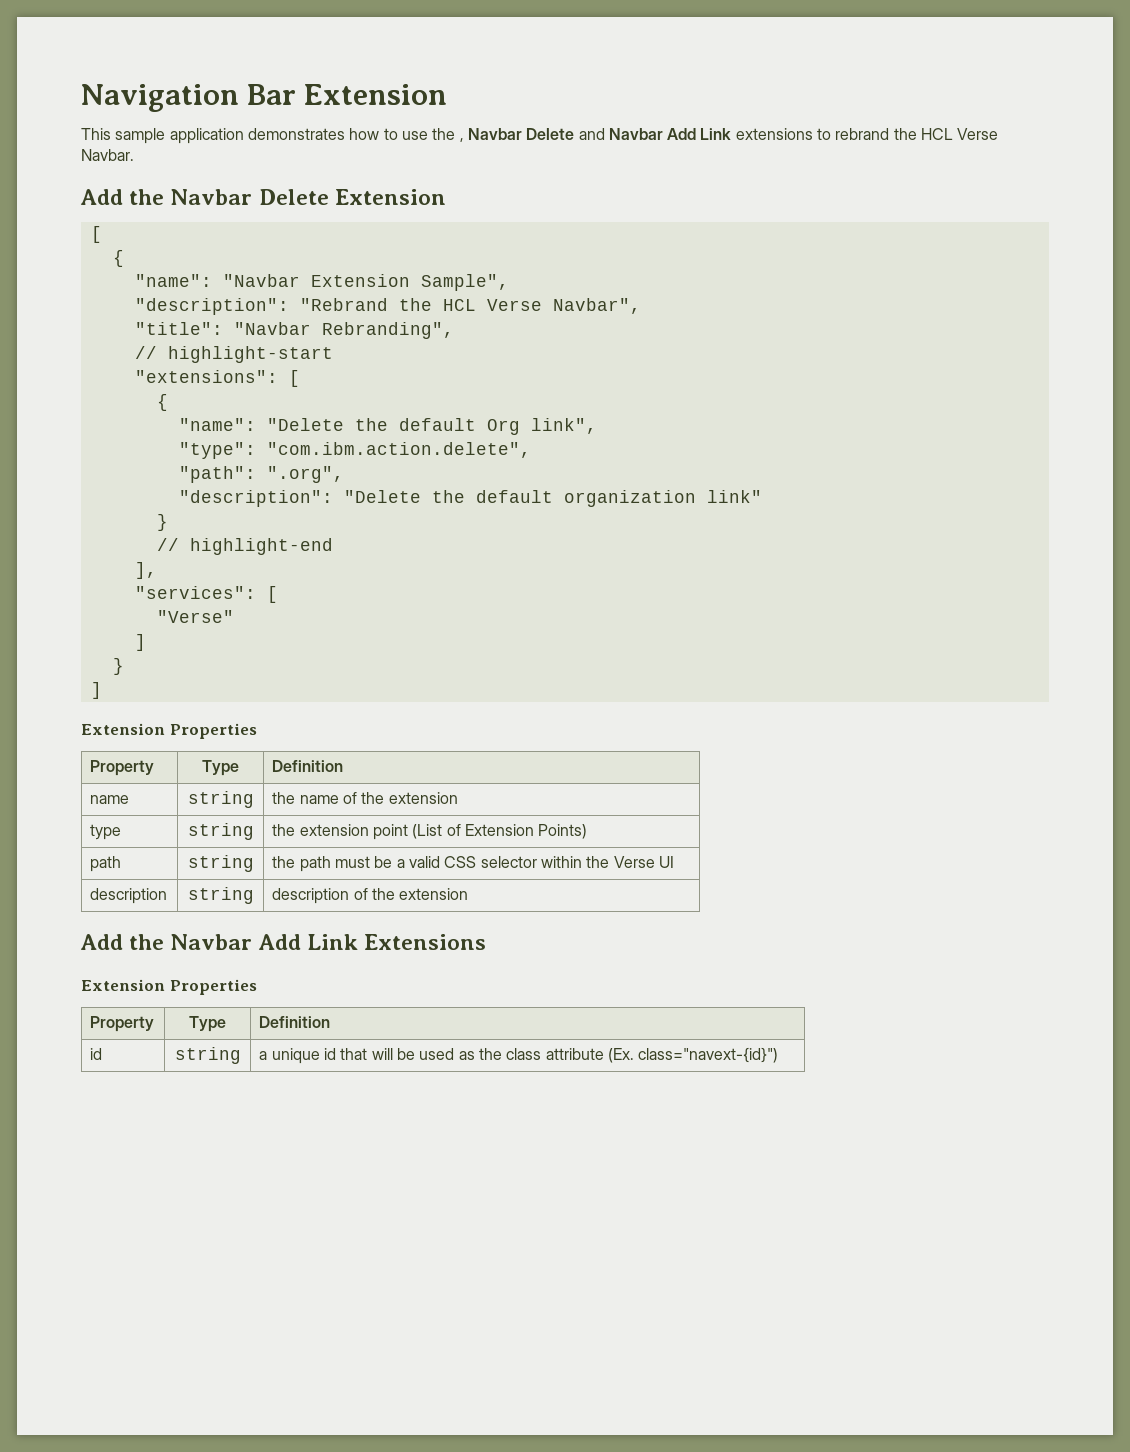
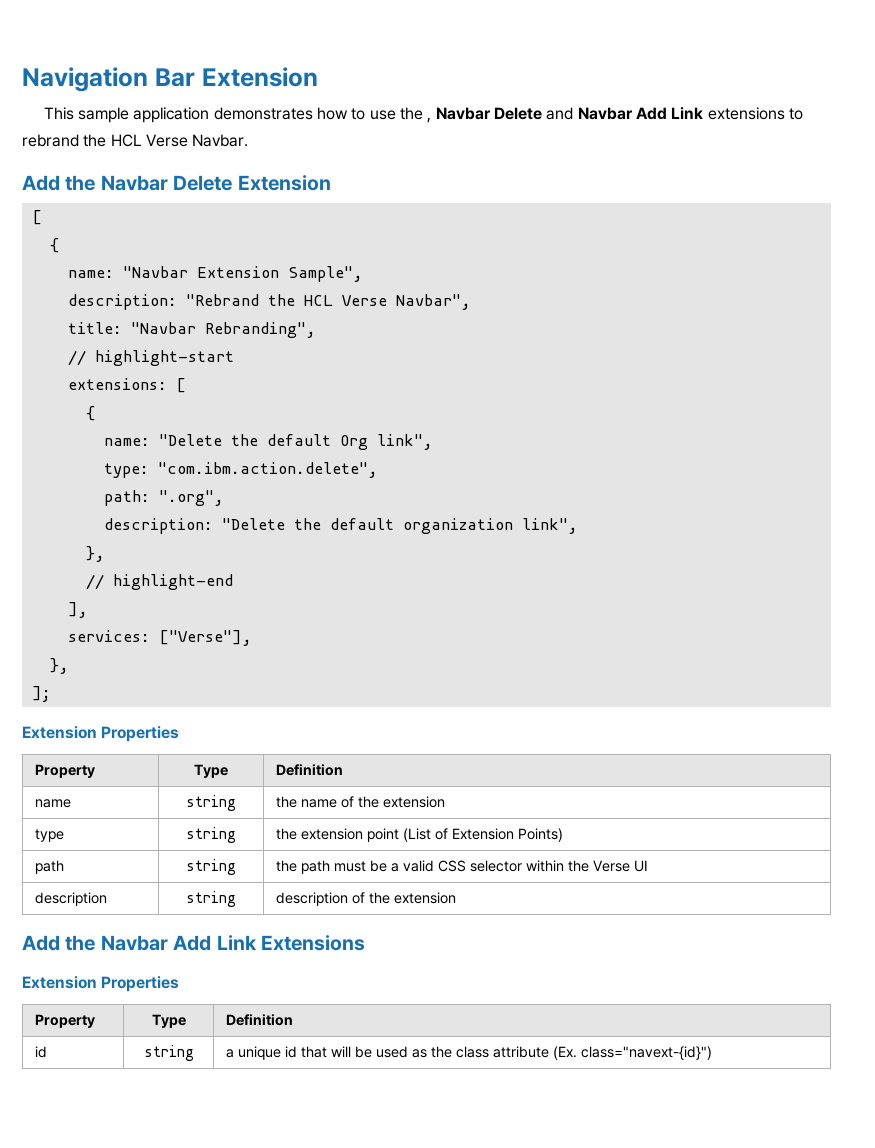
- "name": "Navbar Extension Sample",
+ name: "Navbar Extension Sample",
- "description": "Rebrand the HCL Verse Navbar",
+ description: "Rebrand the HCL Verse Navbar",
- "title": "Navbar Rebranding",
+ title: "Navbar Rebranding",
- "extensions": [
+ extensions: [
  {
- "name": "Delete the default Org link",
+ name: "Delete the default Org link",
- "type": "com.ibm.action.delete",
+ type: "com.ibm.action.delete",
- "path": ".org",
+ path: ".org",
- "description": "Delete the default organization link"
- }
+ description: "Delete the default organization link",
+ },
- "services": [
- "Verse"
- ]
- }
- ]
+ services: ["Verse"],
+ },
+ ];

